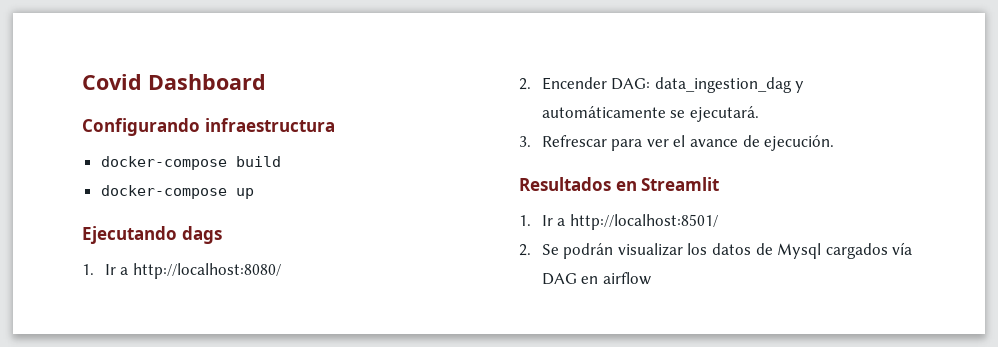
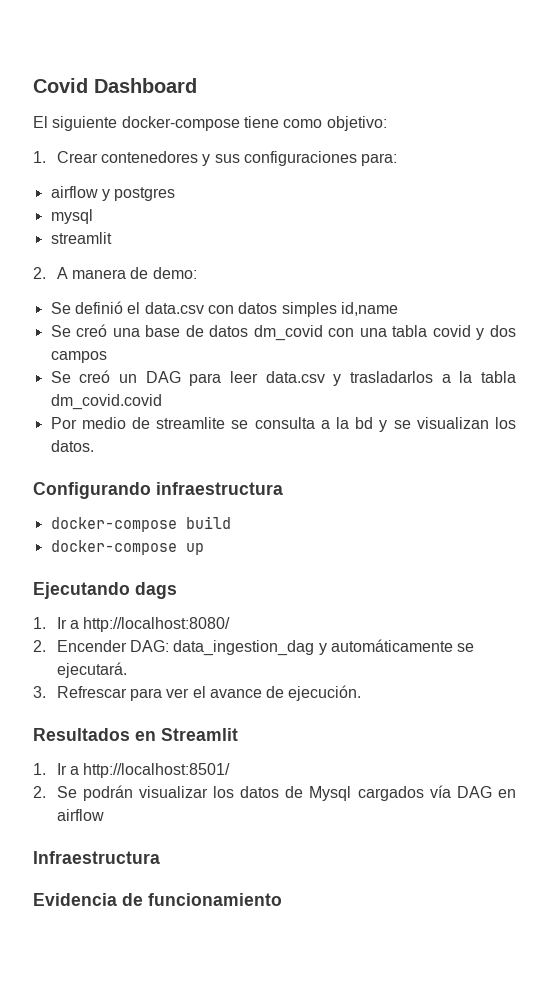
+ El siguiente docker-compose tiene como objetivo:
+ 1. Crear contenedores y sus configuraciones para:
+ airflow y postgres
+ mysql
+ streamlit
+ 2. A manera de demo:
+ Se definió el data.csv con datos simples id,name
+ Se creó una base de datos dm_covid con una tabla covid y dos campos
+ Se creó un DAG para leer data.csv y trasladarlos a la tabla dm_covid.covid
+ Por medio de streamlite se consulta a la bd y se visualizan los datos.
+ Infraestructura
+ Evidencia de funcionamiento

